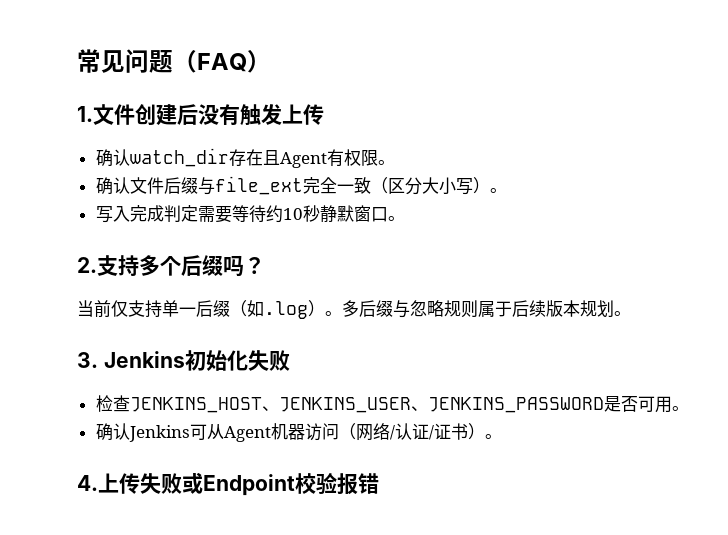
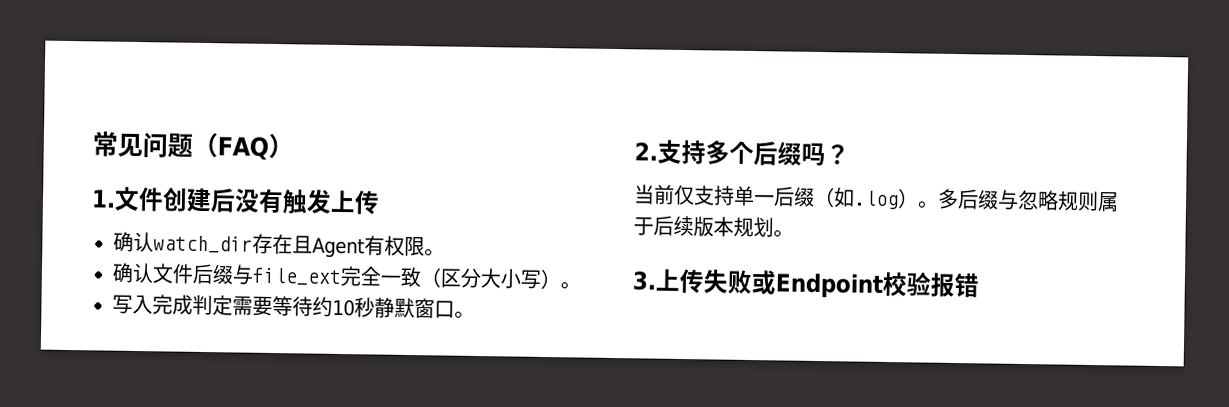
- 3. Jenkins初始化失败
- 检查JENKINS_HOST、JENKINS_USER、JENKINS_PASSWORD是否可用。
- 确认Jenkins可从Agent机器访问（网络/认证/证书）。
- 4.上传失败或Endpoint校验报错
+ 3.上传失败或Endpoint校验报错

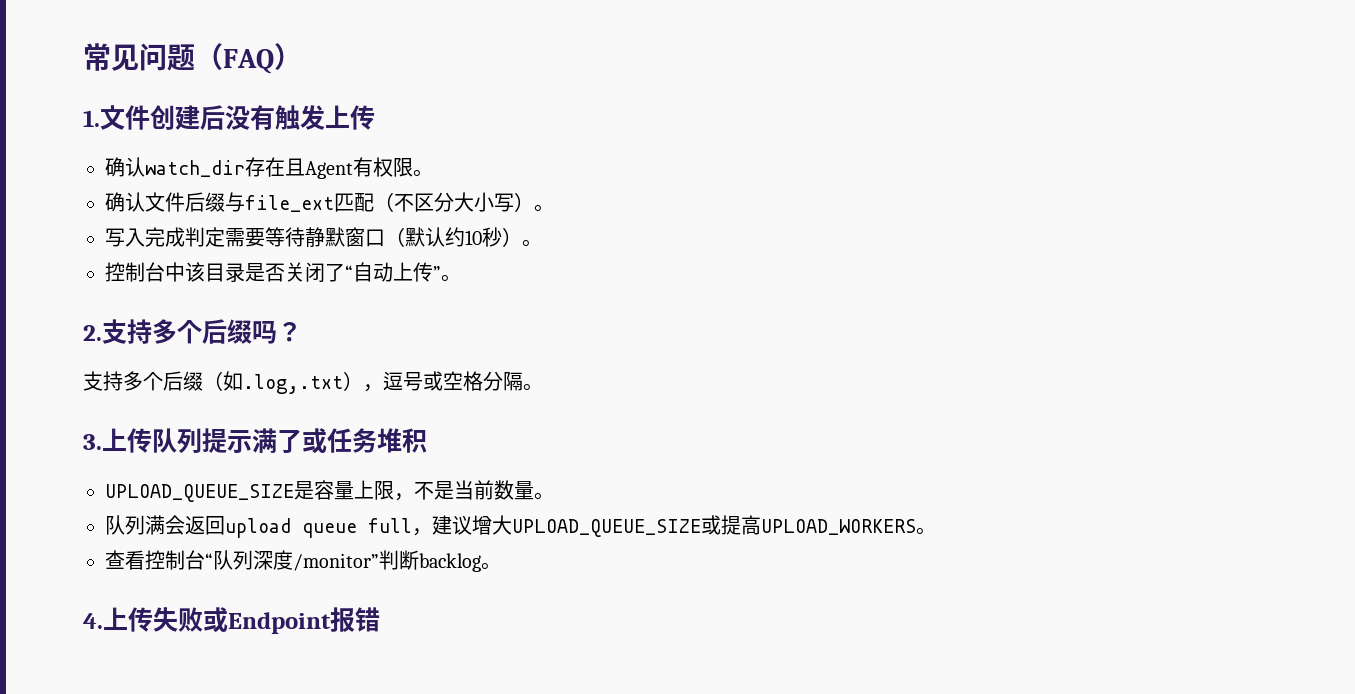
- 确认文件后缀与file_ext完全一致（区分大小写）。
+ 确认文件后缀与file_ext匹配（不区分大小写）。
- 写入完成判定需要等待约10秒静默窗口。
+ 写入完成判定需要等待静默窗口（默认约10秒）。
+ 控制台中该目录是否关闭了“自动上传”。
- 当前仅支持单一后缀（如.log）。多后缀与忽略规则属于后续版本规划。
- 3.上传失败或Endpoint校验报错
+ 支持多个后缀（如.log,.txt），逗号或空格分隔。
+ 3.上传队列提示满了或任务堆积
+ UPLOAD_QUEUE_SIZE是容量上限，不是当前数量。
+ 队列满会返回upload queue full，建议增大UPLOAD_QUEUE_SIZE或提高UPLOAD_WORKERS。
+ 查看控制台“队列深度/monitor”判断backlog。
+ 4.上传失败或Endpoint报错

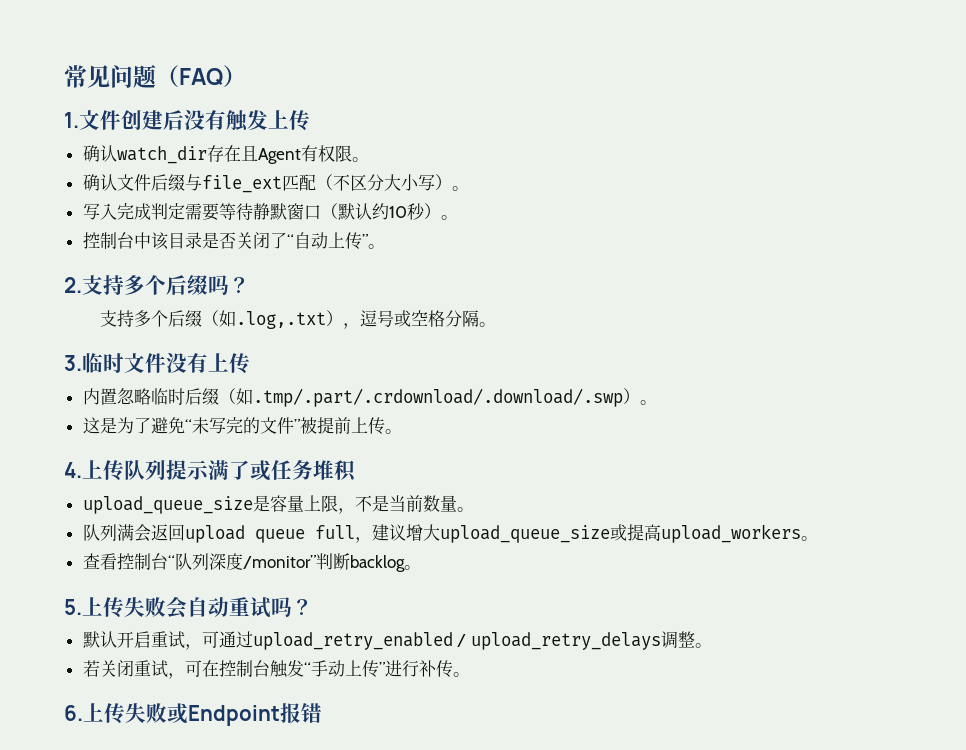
- 3.上传队列提示满了或任务堆积
+ 3.临时文件没有上传
+ 内置忽略临时后缀（如.tmp/.part/.crdownload/.download/.swp）。
+ 这是为了避免“未写完的文件”被提前上传。
+ 4.上传队列提示满了或任务堆积
- UPLOAD_QUEUE_SIZE是容量上限，不是当前数量。
+ upload_queue_size是容量上限，不是当前数量。
- 队列满会返回upload queue full，建议增大UPLOAD_QUEUE_SIZE或提高UPLOAD_WORKERS。
+ 队列满会返回upload queue full，建议增大upload_queue_size或提高upload_workers。
- 4.上传失败或Endpoint报错
+ 5.上传失败会自动重试吗？
+ 默认开启重试，可通过upload_retry_enabled / upload_retry_delays调整。
+ 若关闭重试，可在控制台触发“手动上传”进行补传。
+ 6.上传失败或Endpoint报错

